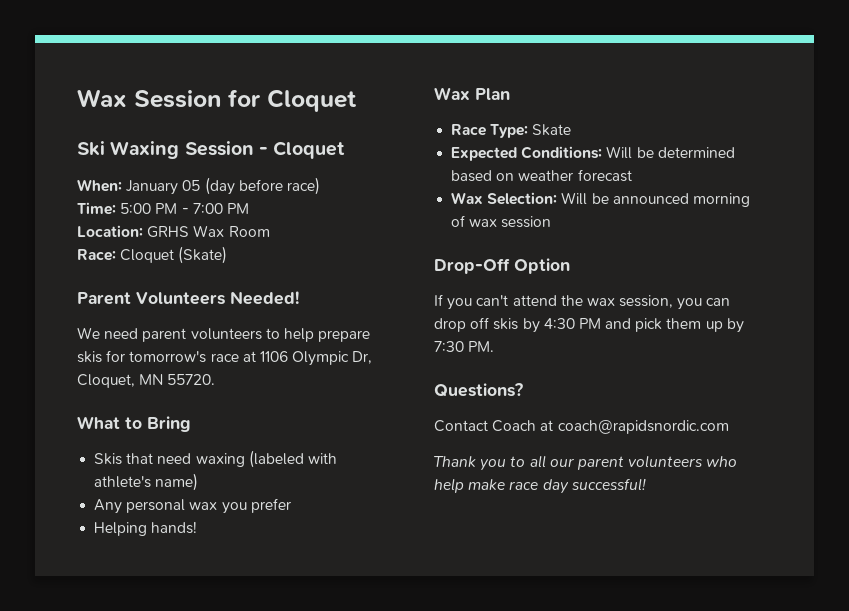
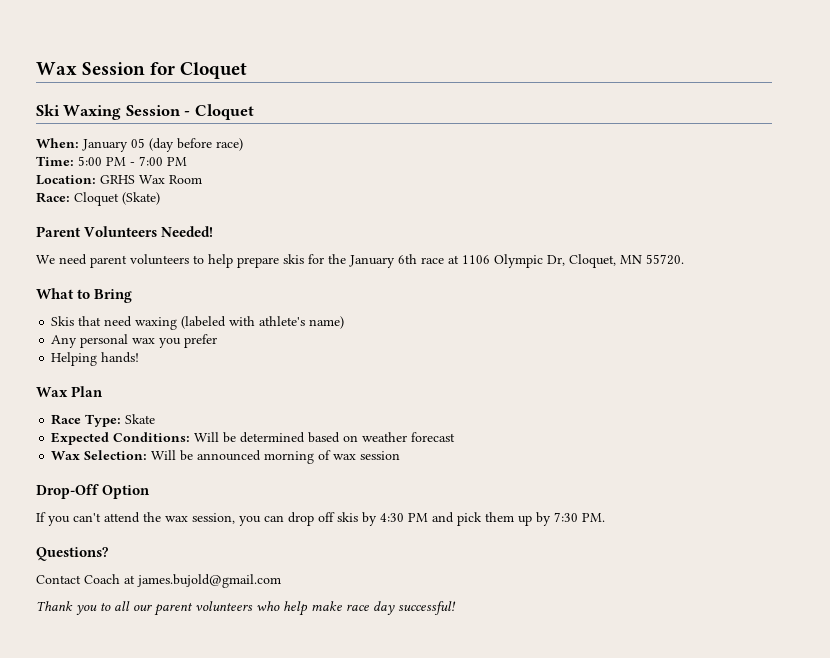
- We need parent volunteers to help prepare skis for tomorrow's race at 1106 Olympic Dr, Cloquet, MN 55720.
+ We need parent volunteers to help prepare skis for the January 6th race at 1106 Olympic Dr, Cloquet, MN 55720.
- Contact Coach at coach@rapidsnordic.com
+ Contact Coach at james.bujold@gmail.com

